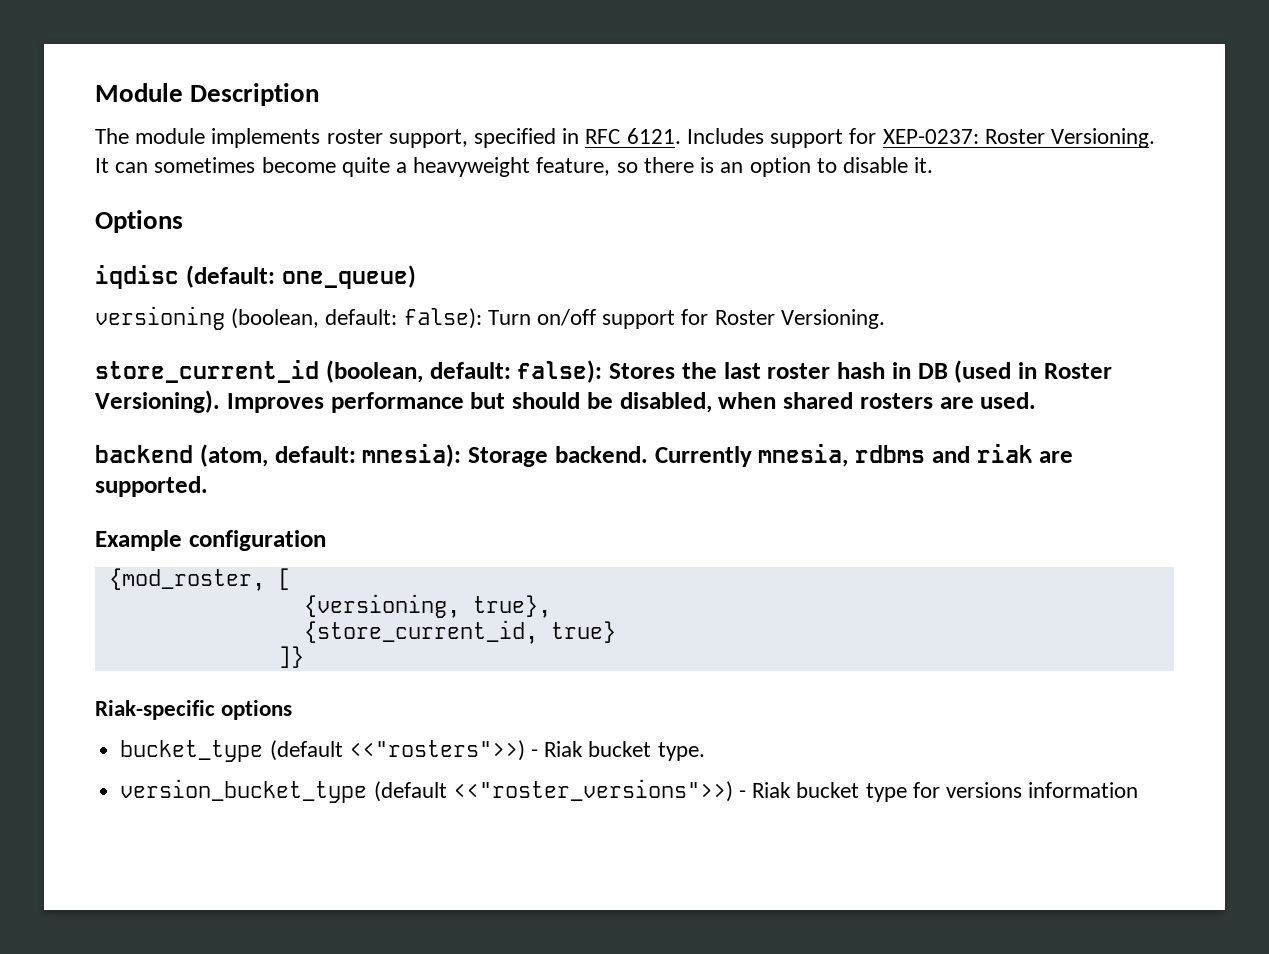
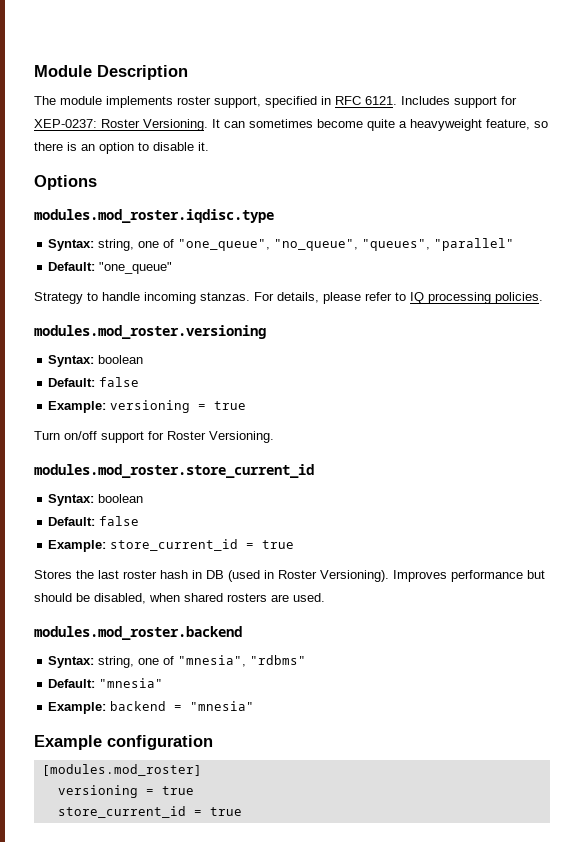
- iqdisc (default: one_queue)
- versioning (boolean, default: false): Turn on/off support for Roster Versioning.
+ modules.mod_roster.iqdisc.type
+ Syntax: string, one of "one_queue", "no_queue", "queues", "parallel"
+ Default: "one_queue"
+ Strategy to handle incoming stanzas. For details, please refer to IQ processing policies.
+ modules.mod_roster.versioning
+ Syntax: boolean
+ Default: false
+ Example: versioning = true
+ Turn on/off support for Roster Versioning.
- store_current_id (boolean, default: false): Stores the last roster hash in DB (used in Roster Versioning).
+ modules.mod_roster.store_current_id
+ Syntax: boolean
+ Default: false
+ Example: store_current_id = true
+ Stores the last roster hash in DB (used in Roster Versioning).
- backend (atom, default: mnesia): Storage backend. Currently mnesia, rdbms and riak are supported.
+ modules.mod_roster.backend
+ Syntax: string, one of "mnesia", "rdbms"
+ Default: "mnesia"
+ Example: backend = "mnesia"
  Example configuration
- {mod_roster, [
- {versioning, true},
- {store_current_id, true}
- ]}
- Riak-specific options
- bucket_type (default <<"rosters">>) - Riak bucket type.
- version_bucket_type (default <<"roster_versions">>) - Riak bucket type for versions information
+ [modules.mod_roster]
+ versioning = true
+ store_current_id = true

